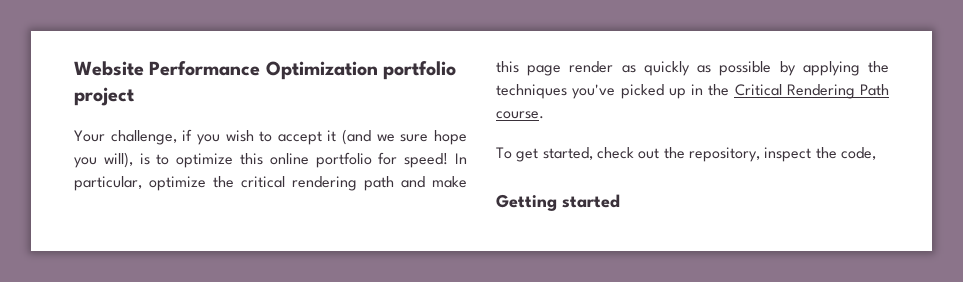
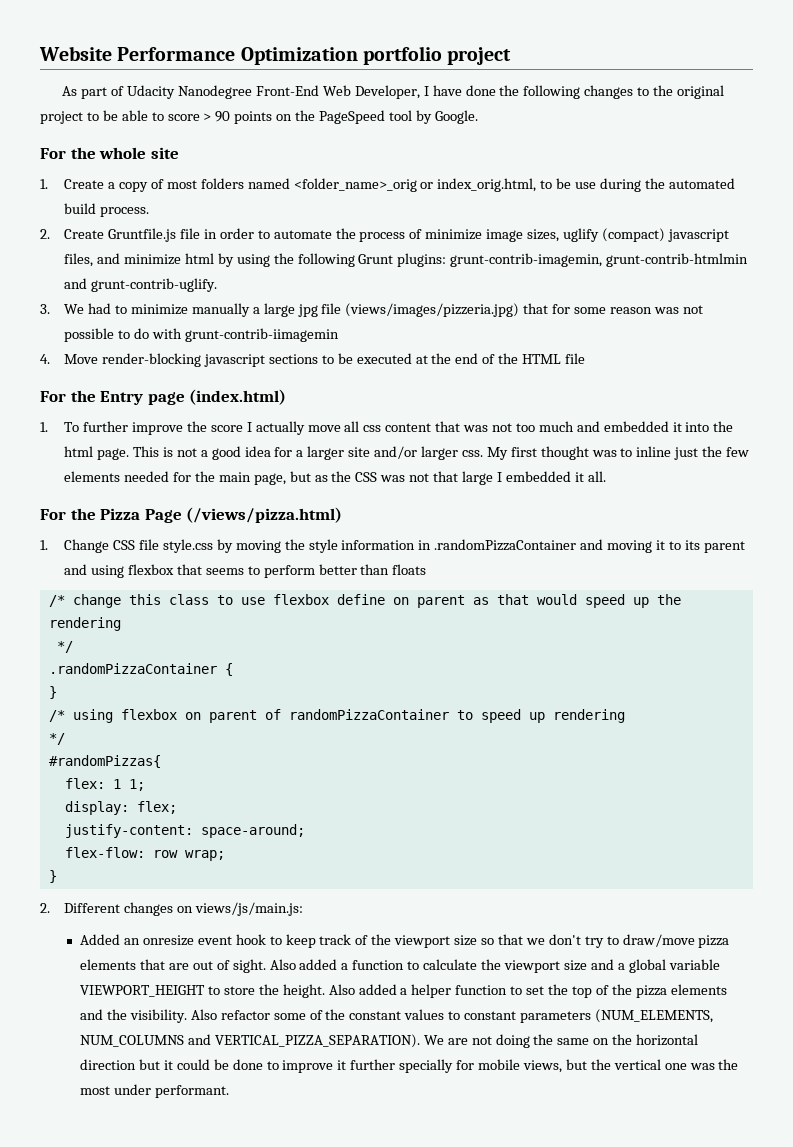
- Your challenge, if you wish to accept it (and we sure hope you will), is to optimize this online portfolio for speed! In particular, optimize the critical rendering path and make this page render as quickly as possible by applying the techniques you've picked up in the Critical Rendering Path course.
- To get started, check out the repository, inspect the code,
- Getting started
+ As part of Udacity Nanodegree Front-End Web Developer, I have done the following changes to the original project to be able to score > 90 points on the PageSpeed tool by Google.
+ For the whole site
+ 1. Create a copy of most folders named <folder_name>_orig or index_orig.html, to be use during the automated build process.
+ 2. Create Gruntfile.js file in order to automate the process of minimize image sizes, uglify (compact) javascript files, and minimize html by using the following Grunt plugins: grunt-contrib-imagemin, grunt-contrib-htmlmin and grunt-contrib-uglify.
+ 3. We had to minimize manually a large jpg file (views/images/pizzeria.jpg) that for some reason was not possible to do with grunt-contrib-iimagemin
+ 4. Move render-blocking javascript sections to be executed at the end of the HTML file
+ For the Entry page (index.html)
+ 1. To further improve the score I actually move all css content that was not too much and embedded it into the html page. This is not a good idea for a larger site and/or larger css. My first thought was to inline just the few elements needed for the main page, but as the CSS was not that large I embedded it all.
+ For the Pizza Page (/views/pizza.html)
+ 1. Change CSS file style.css by moving the style information in .randomPizzaContainer and moving it to its parent and using flexbox that seems to perform better than floats
+ /* change this class to use flexbox define on parent as that would speed up the rendering
+ */
+ .randomPizzaContainer {
+ }
+ /* using flexbox on parent of randomPizzaContainer to speed up rendering
+ */
+ #randomPizzas{
+ flex: 1 1;
+ display: flex;
+ justify-content: space-around;
+ flex-flow: row wrap;
+ }
+ 2. Different changes on views/js/main.js:
+ Added an onresize event hook to keep track of the viewport size so that we don't try to draw/move pizza elements that are out of sight. Also added a function to calculate the viewport size and a global variable VIEWPORT_HEIGHT to store the height. Also added a helper function to set the top of the pizza elements and the visibility. Also refactor some of the constant values to constant parameters (NUM_ELEMENTS, NUM_COLUMNS and VERTICAL_PIZZA_SEPARATION). We are not doing the same on the horizontal direction but it could be done to improve it further specially for mobile views, but the vertical one was the most under performant.

